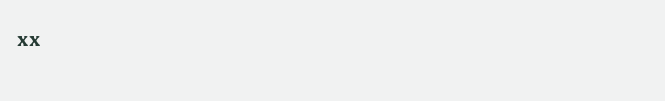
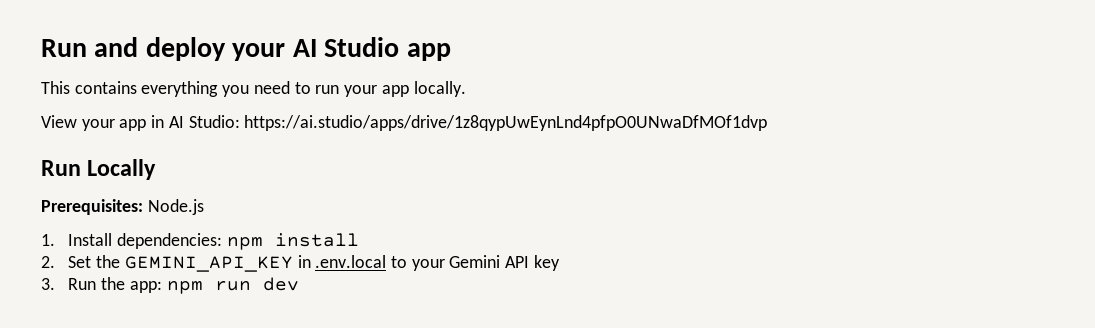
- xx
+ Run and deploy your AI Studio app
+ This contains everything you need to run your app locally.
+ View your app in AI Studio: https://ai.studio/apps/drive/1z8qypUwEynLnd4pfpO0UNwaDfMOf1dvp
+ Run Locally
+ Prerequisites: Node.js
+ 1. Install dependencies: npm install
+ 2. Set the GEMINI_API_KEY in .env.local to your Gemini API key
+ 3. Run the app: npm run dev

